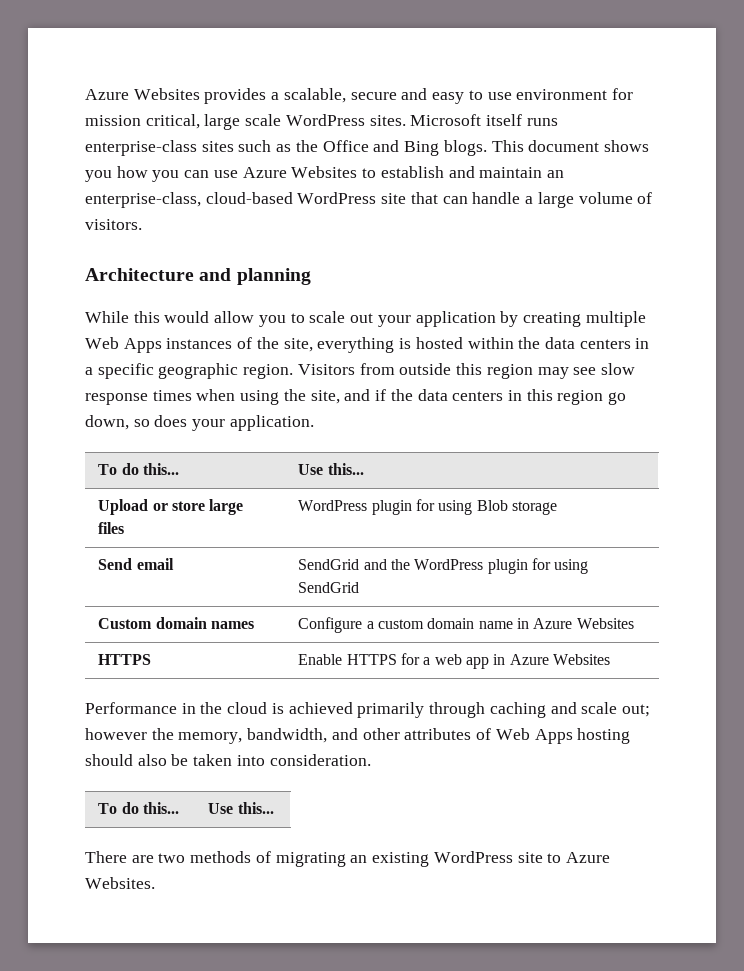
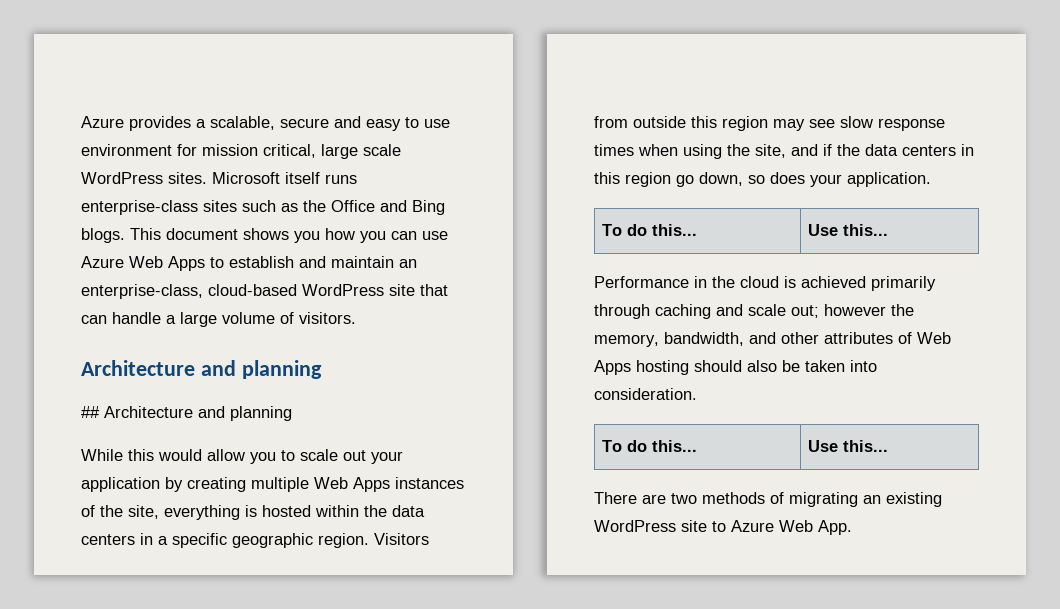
- Azure Websites provides a scalable, secure and easy to use environment for mission critical, large scale WordPress sites.
+ Azure provides a scalable, secure and easy to use environment for mission critical, large scale WordPress sites.
- This document shows you how you can use Azure Websites to establish and maintain an enterprise-class, cloud-based WordPress site that can handle a large volume of visitors.
+ This document shows you how you can use Azure Web Apps to establish and maintain an enterprise-class, cloud-based WordPress site that can handle a large volume of visitors.
+ ## Architecture and planning
- Upload or store large files | WordPress plugin for using Blob storage
- Send email | SendGrid and the WordPress plugin for using SendGrid
- Custom domain names | Configure a custom domain name in Azure Websites
- HTTPS | Enable HTTPS for a web app in Azure Websites
- There are two methods of migrating an existing WordPress site to Azure Websites.
+ There are two methods of migrating an existing WordPress site to Azure Web App.

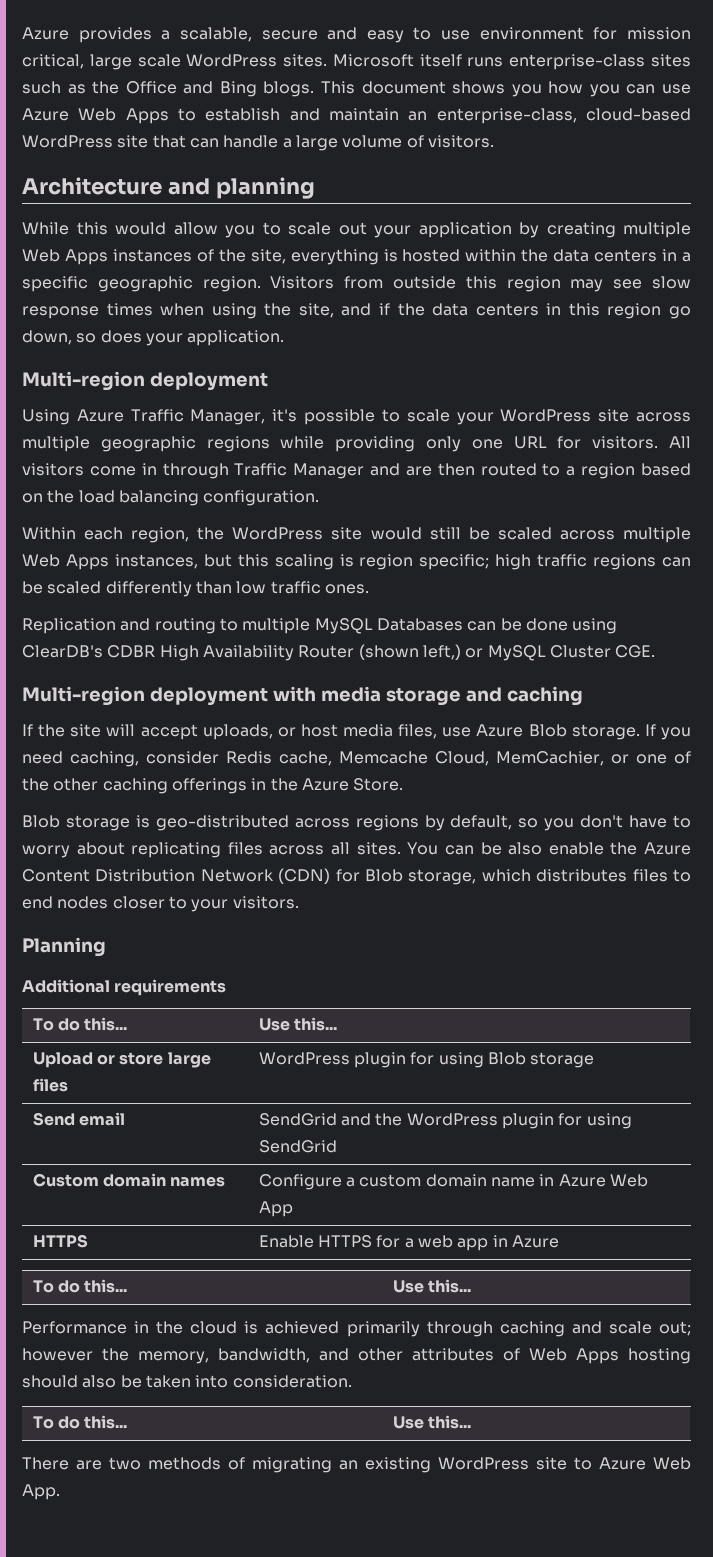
- ## Architecture and planning
  Visitors from outside this region may see slow response times when using the site, and if the data centers in this region go down, so does your application.
+ Multi-region deployment
+ Using Azure Traffic Manager, it's possible to scale your WordPress site across multiple geographic regions while providing only one URL for visitors. All visitors come in through Traffic Manager and are then routed to a region based on the load balancing configuration.
+ Within each region, the WordPress site would still be scaled across multiple Web Apps instances, but this scaling is region specific; high traffic regions can be scaled differently than low traffic ones.
+ Replication and routing to multiple MySQL Databases can be done using ClearDB's CDBR High Availability Router (shown left,) or MySQL Cluster CGE.
+ Multi-region deployment with media storage and caching
+ If the site will accept uploads, or host media files, use Azure Blob storage. If you need caching, consider Redis cache, Memcache Cloud, MemCachier, or one of the other caching offerings in the Azure Store.
+ Blob storage is geo-distributed across regions by default, so you don't have to worry about replicating files across all sites. You can be also enable the Azure Content Distribution Network (CDN) for Blob storage, which distributes files to end nodes closer to your visitors.
+ Planning
+ Additional requirements
+ To do this... | Use this...
+ Upload or store large files | WordPress plugin for using Blob storage
+ Send email | SendGrid and the WordPress plugin for using SendGrid
+ Custom domain names | Configure a custom domain name in Azure Web App
+ HTTPS | Enable HTTPS for a web app in Azure

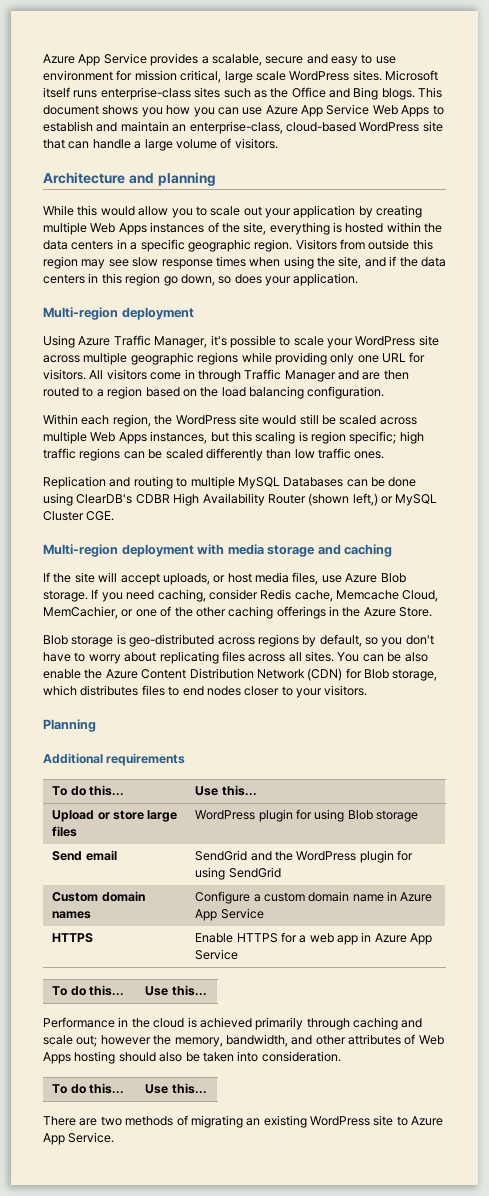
- Azure provides a scalable, secure and easy to use environment for mission critical, large scale WordPress sites.
+ Azure App Service provides a scalable, secure and easy to use environment for mission critical, large scale WordPress sites.
- This document shows you how you can use Azure Web Apps to establish and maintain an enterprise-class, cloud-based WordPress site that can handle a large volume of visitors.
+ This document shows you how you can use Azure App Service Web Apps to establish and maintain an enterprise-class, cloud-based WordPress site that can handle a large volume of visitors.
- Custom domain names | Configure a custom domain name in Azure Web App
+ Custom domain names | Configure a custom domain name in Azure App Service
- HTTPS | Enable HTTPS for a web app in Azure
+ HTTPS | Enable HTTPS for a web app in Azure App Service
- There are two methods of migrating an existing WordPress site to Azure Web App.
+ There are two methods of migrating an existing WordPress site to Azure App Service.

